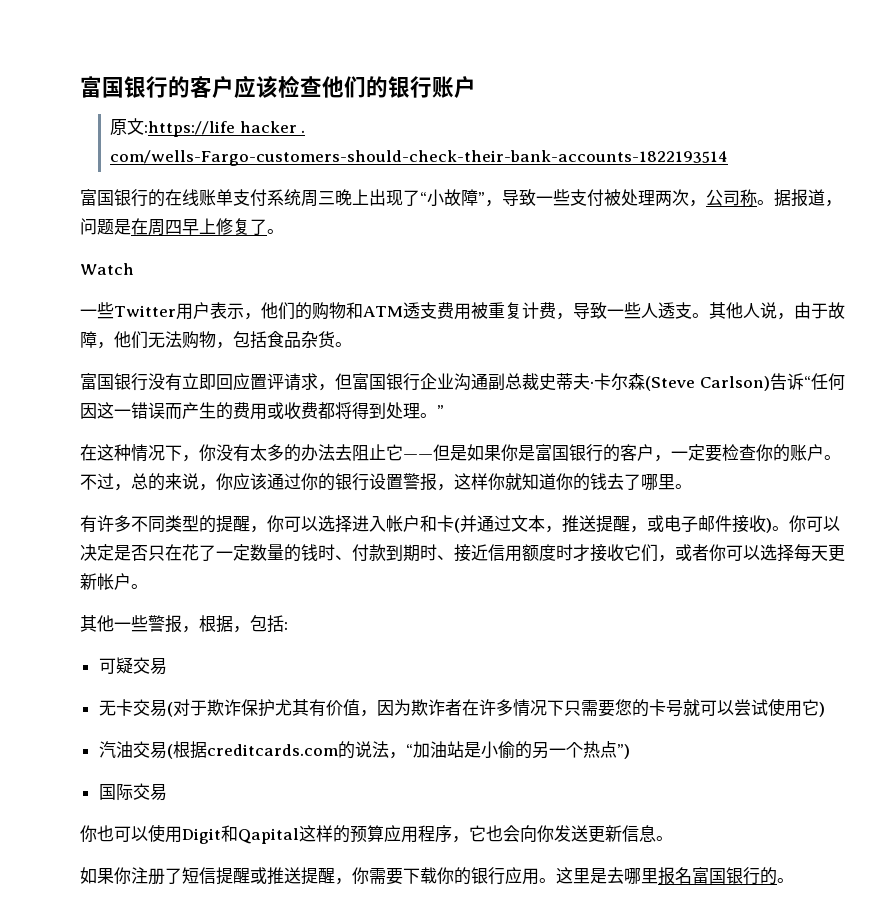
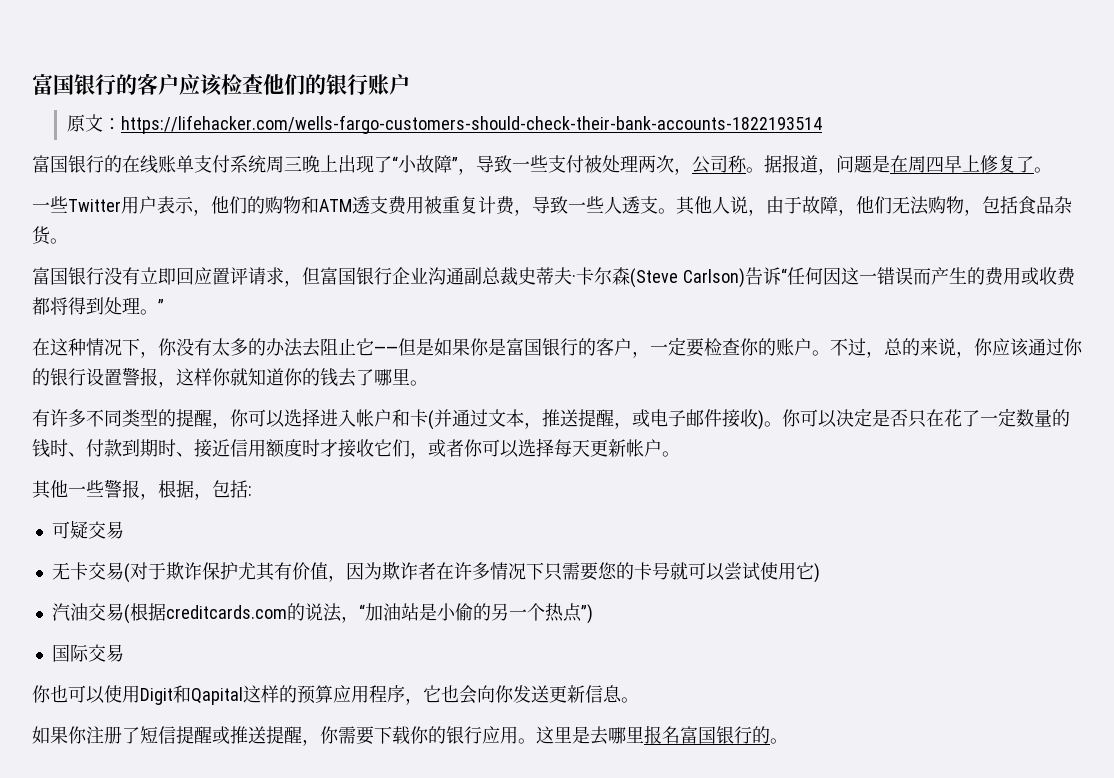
- 原文:https://life hacker . com/wells-Fargo-customers-should-check-their-bank-accounts-1822193514
+ 原文：https://lifehacker.com/wells-fargo-customers-should-check-their-bank-accounts-1822193514
- Watch

